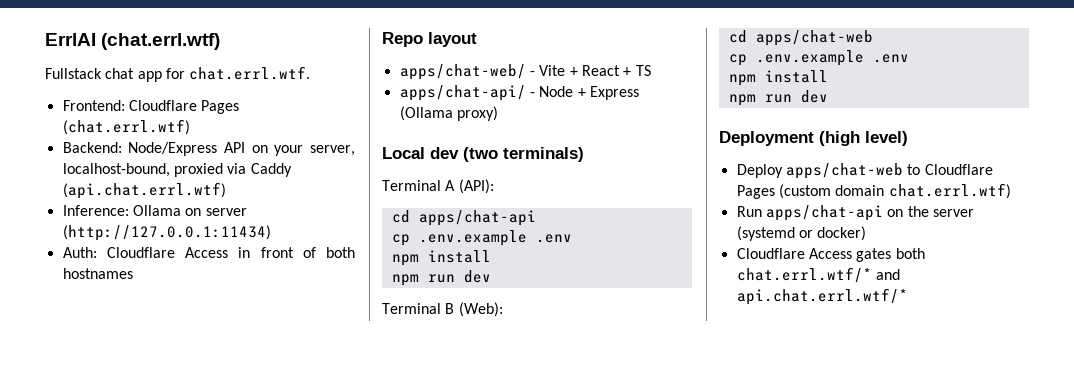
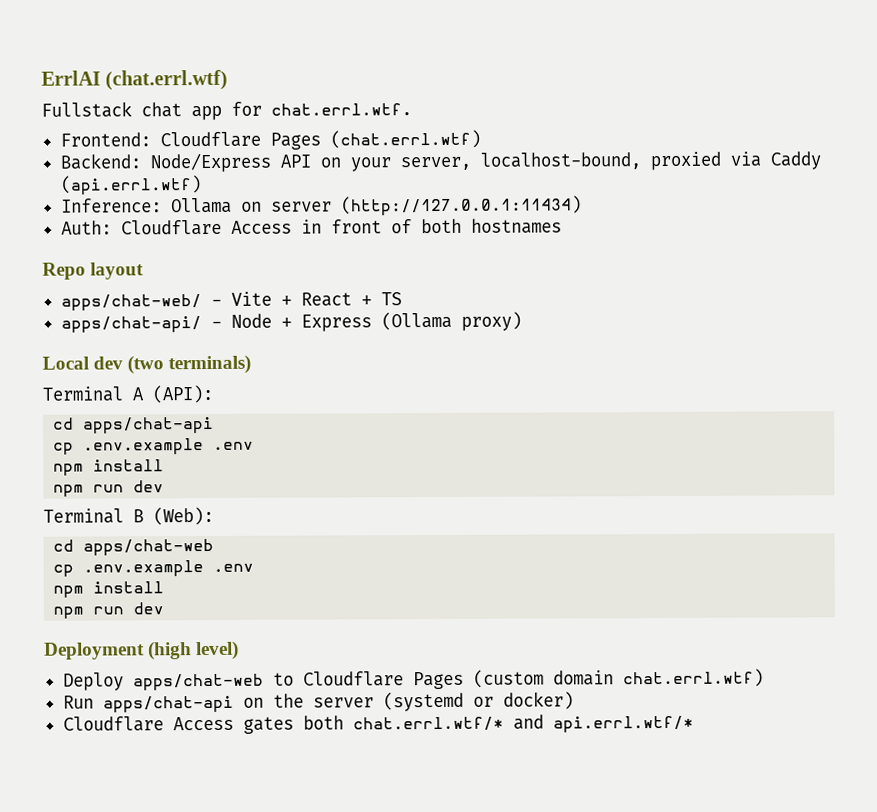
- Backend: Node/Express API on your server, localhost-bound, proxied via Caddy (api.chat.errl.wtf)
+ Backend: Node/Express API on your server, localhost-bound, proxied via Caddy (api.errl.wtf)
- Cloudflare Access gates both chat.errl.wtf/* and api.chat.errl.wtf/*
+ Cloudflare Access gates both chat.errl.wtf/* and api.errl.wtf/*

